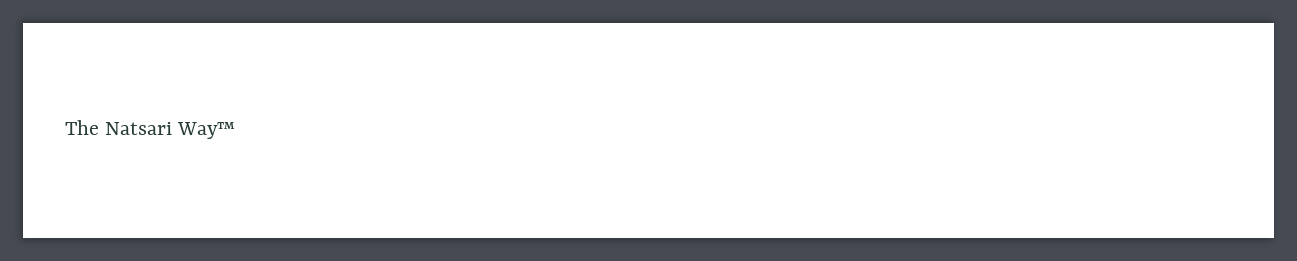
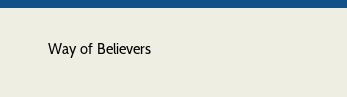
- The Natsari Way™
+ Way of Believers

